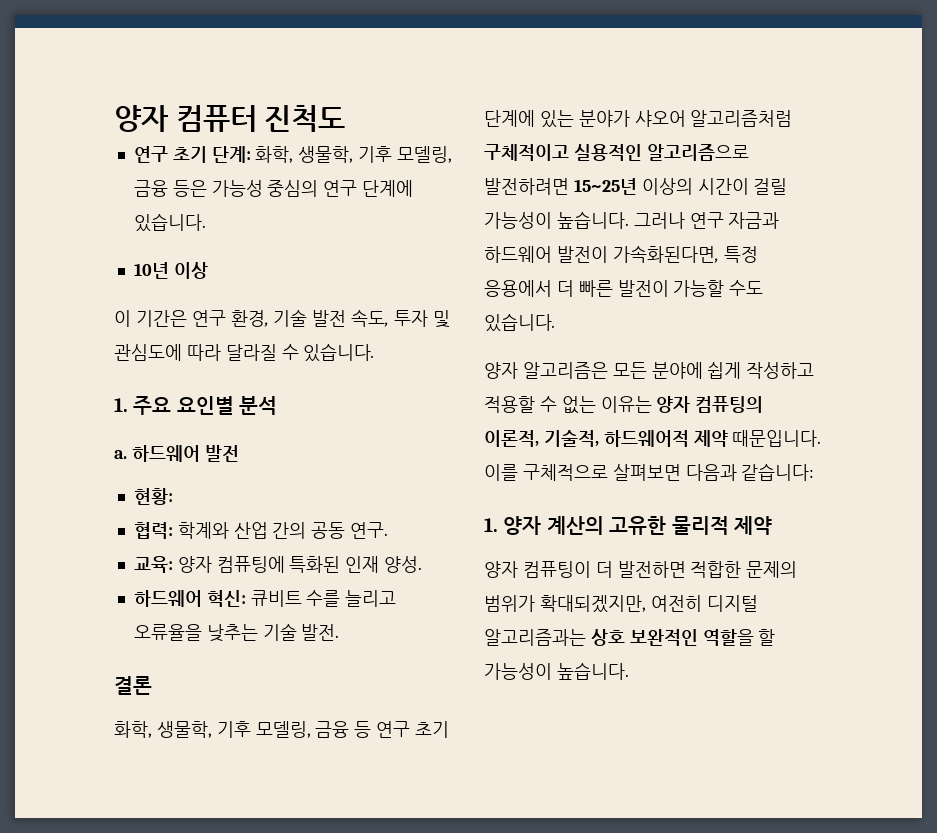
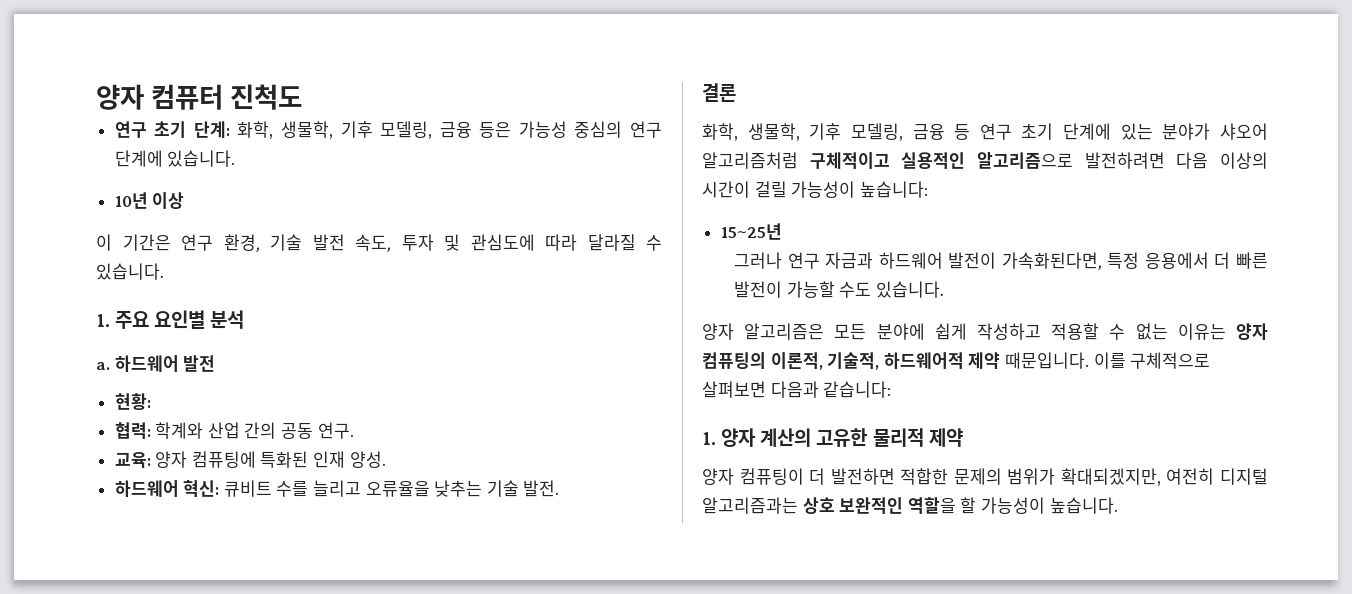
- 화학, 생물학, 기후 모델링, 금융 등 연구 초기 단계에 있는 분야가 샤오어 알고리즘처럼 구체적이고 실용적인 알고리즘으로 발전하려면 15~25년 이상의 시간이 걸릴 가능성이 높습니다. 그러나 연구 자금과 하드웨어 발전이 가속화된다면, 특정 응용에서 더 빠른 발전이 가능할 수도 있습니다.
+ 화학, 생물학, 기후 모델링, 금융 등 연구 초기 단계에 있는 분야가 샤오어 알고리즘처럼 구체적이고 실용적인 알고리즘으로 발전하려면 다음 이상의 시간이 걸릴 가능성이 높습니다:
+ 15~25년
+ 그러나 연구 자금과 하드웨어 발전이 가속화된다면, 특정 응용에서 더 빠른 발전이 가능할 수도 있습니다.

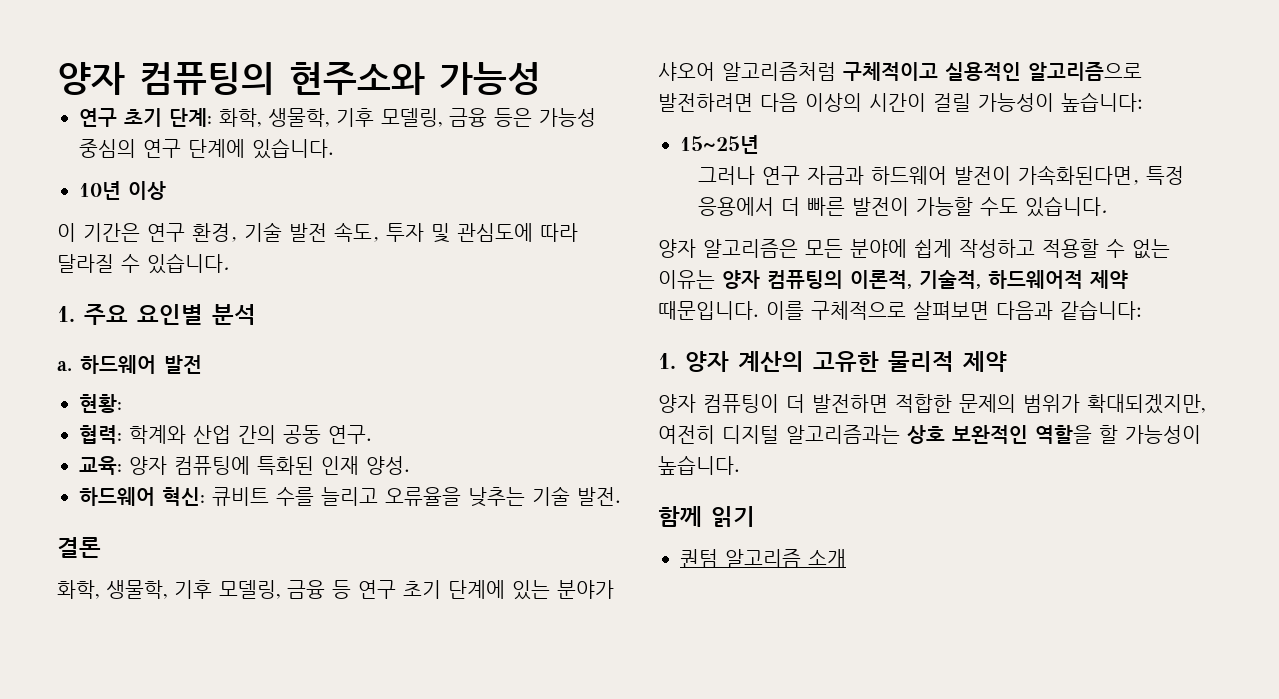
- 양자 컴퓨터 진척도
+ 양자 컴퓨팅의 현주소와 가능성
+ 함께 읽기
+ 퀀텀 알고리즘 소개

